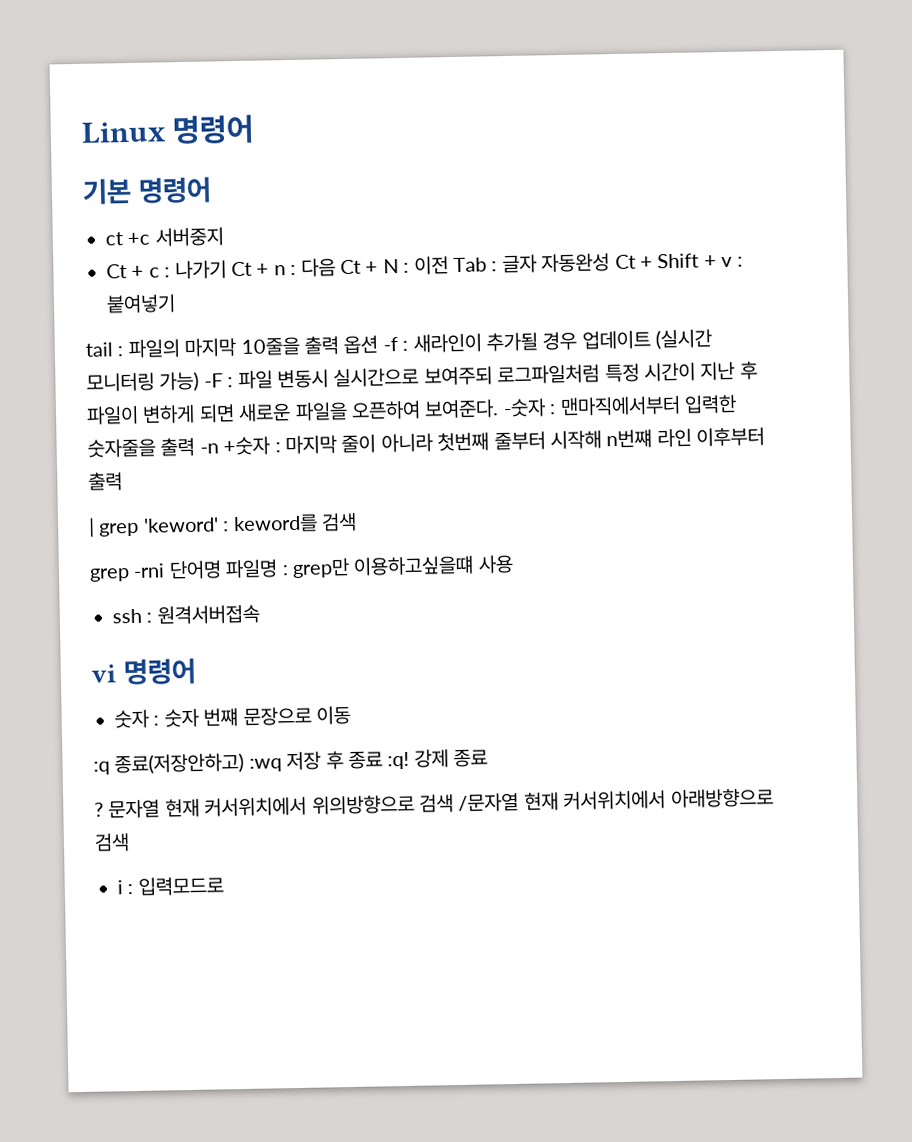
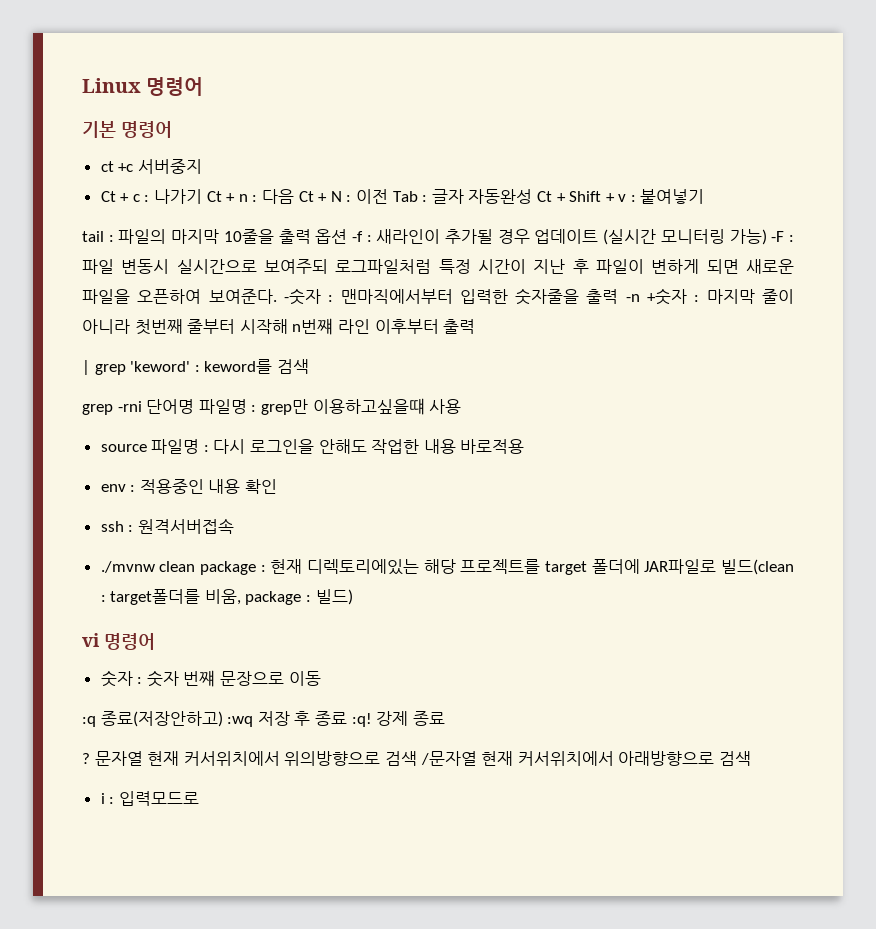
+ source 파일명 : 다시 로그인을 안해도 작업한 내용 바로적용
+ env : 적용중인 내용 확인
  ssh : 원격서버접속
+ ./mvnw clean package : 현재 디렉토리에있는 해당 프로젝트를 target 폴더에 JAR파일로 빌드(clean : target폴더를 비움, package : 빌드)

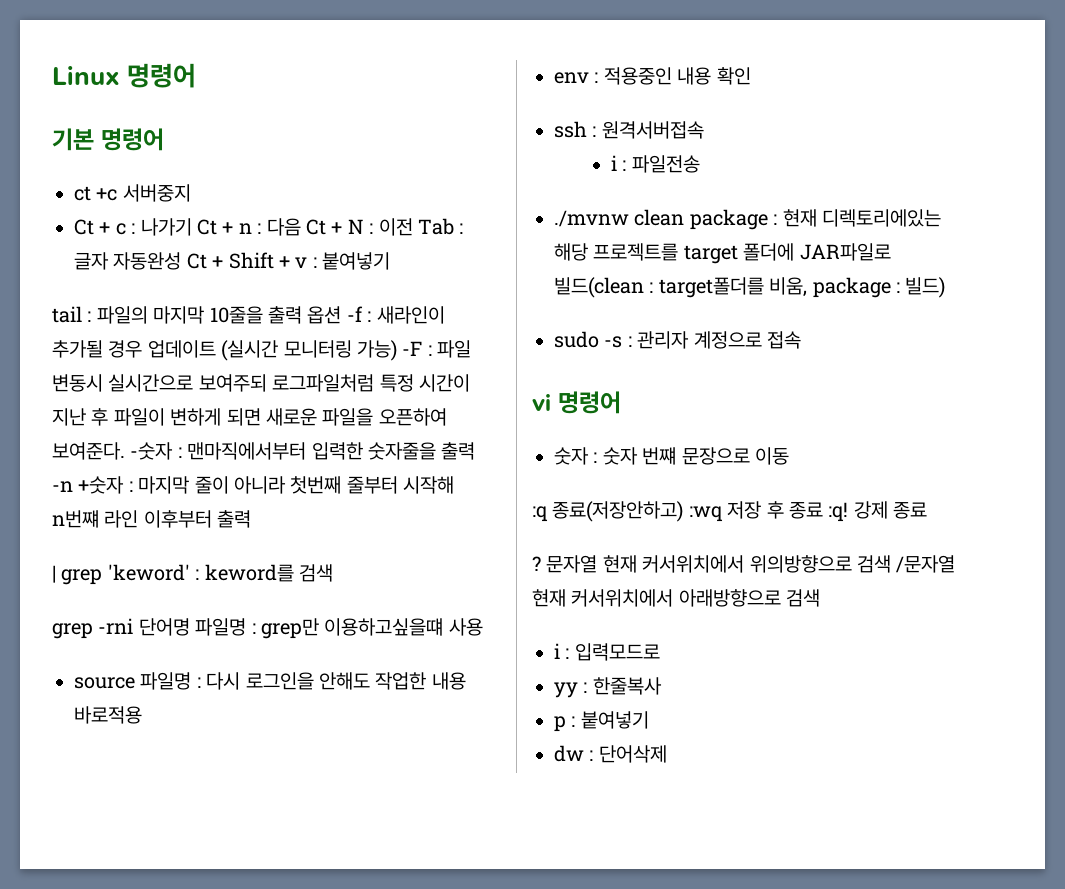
+ i : 파일전송
+ sudo -s : 관리자 계정으로 접속
+ yy : 한줄복사
+ p : 붙여넣기
+ dw : 단어삭제

